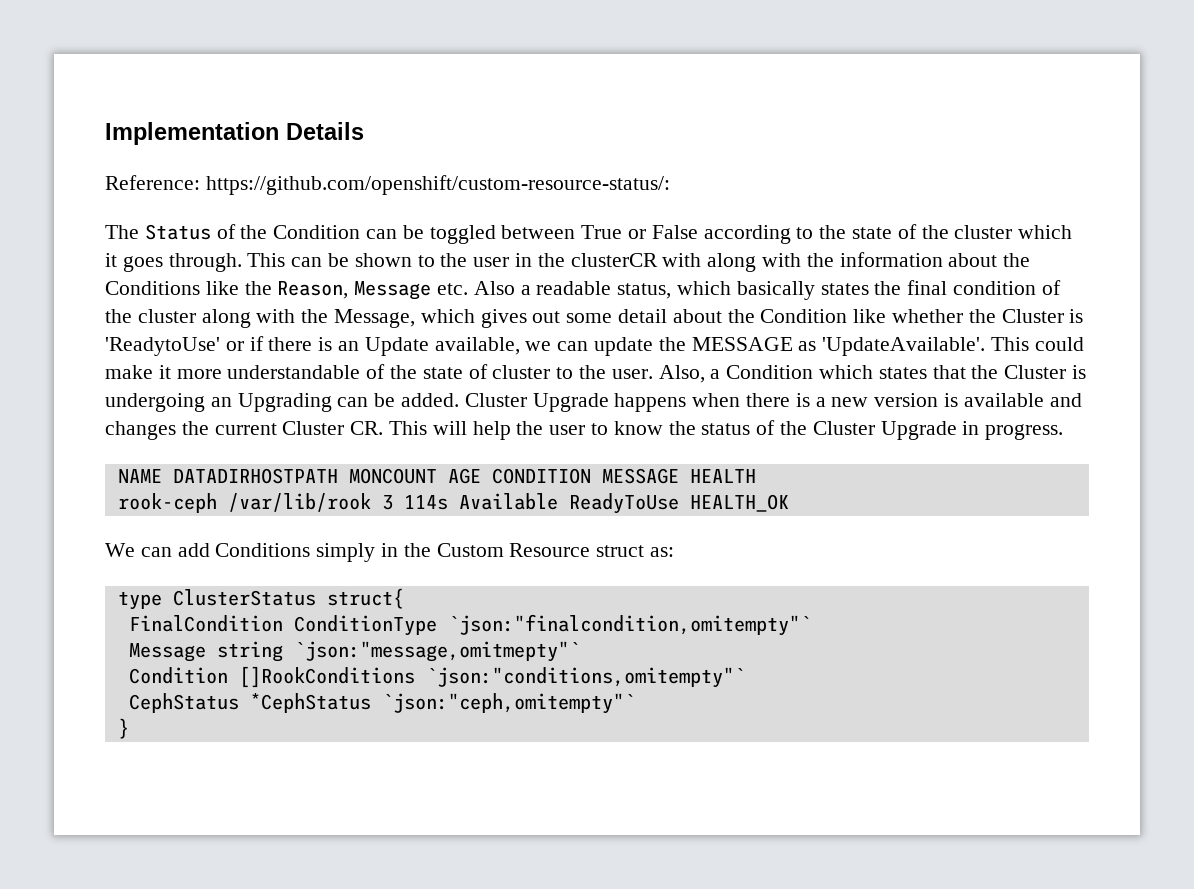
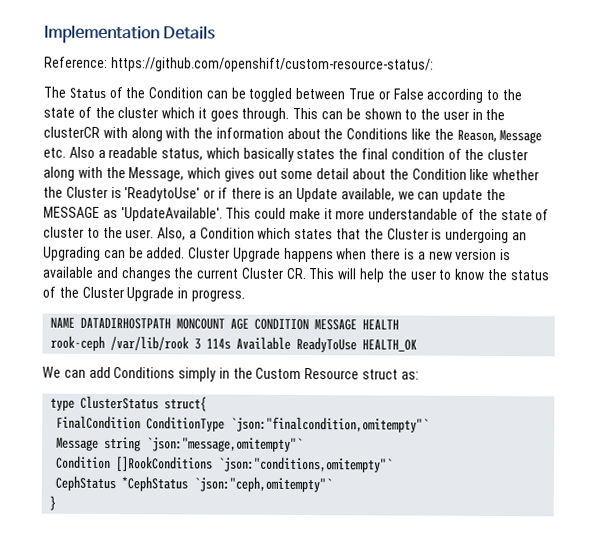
- Message string `json:"message,omitmepty"`
+ Message string `json:"message,omitempty"`

